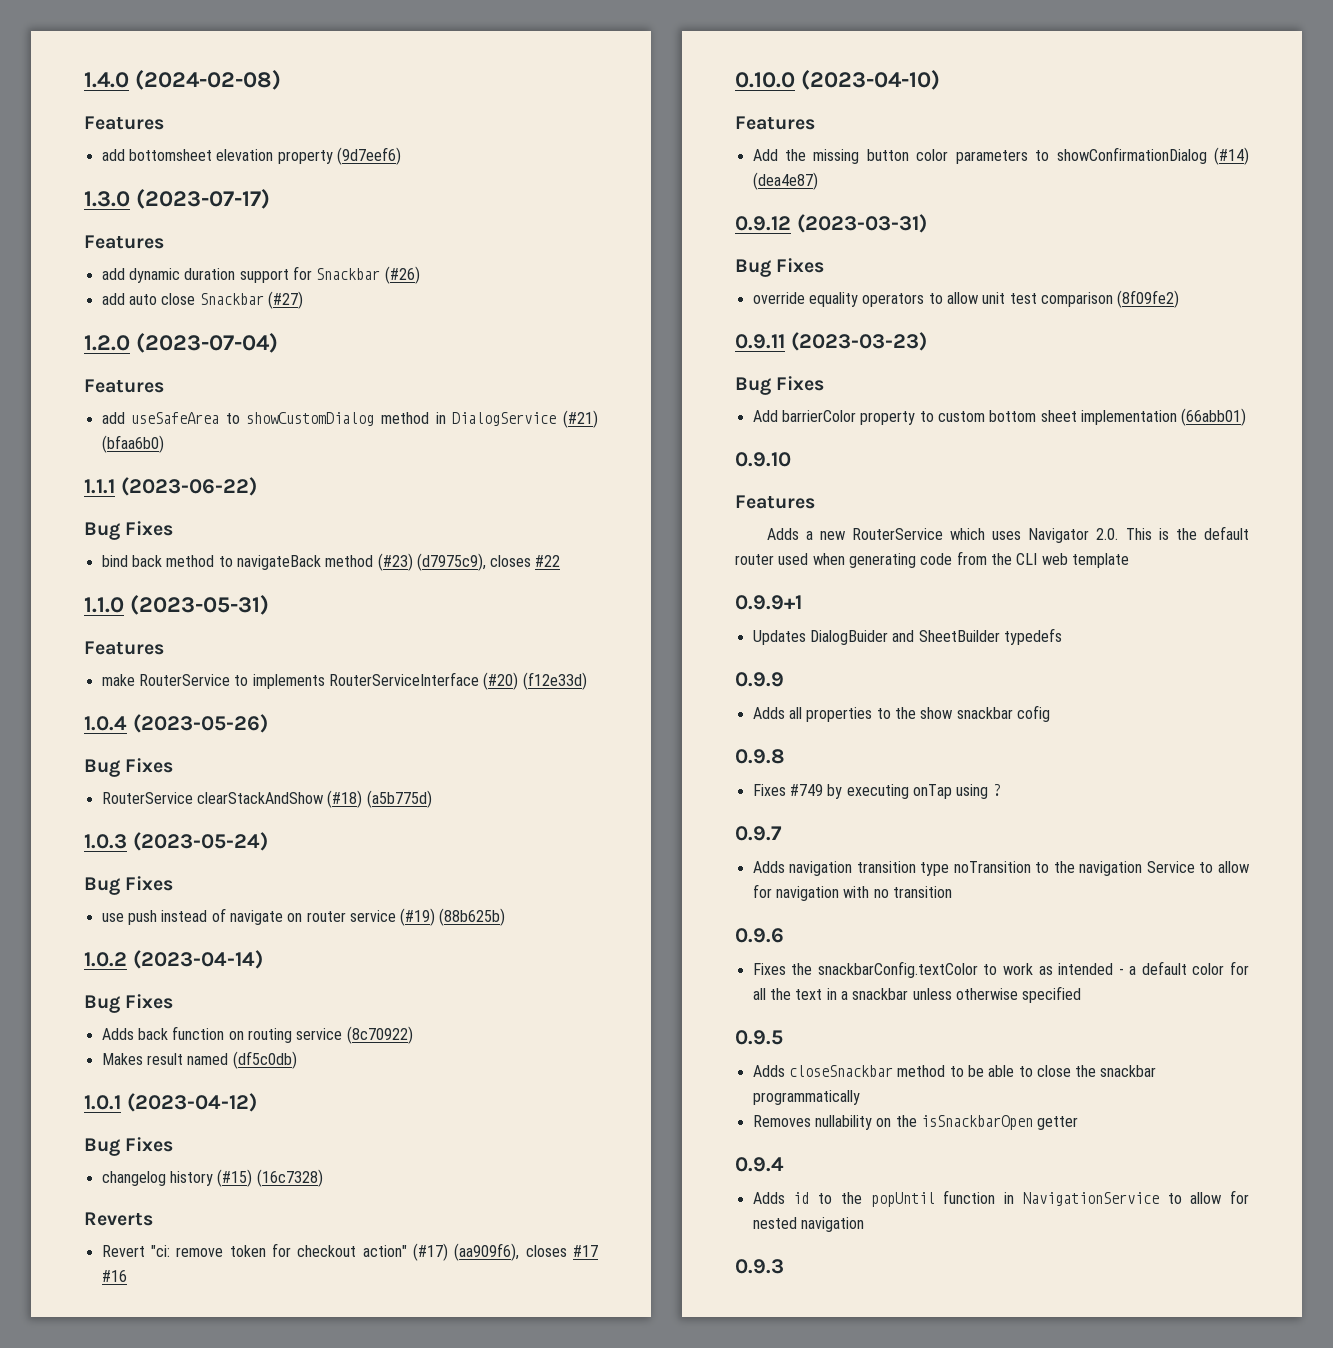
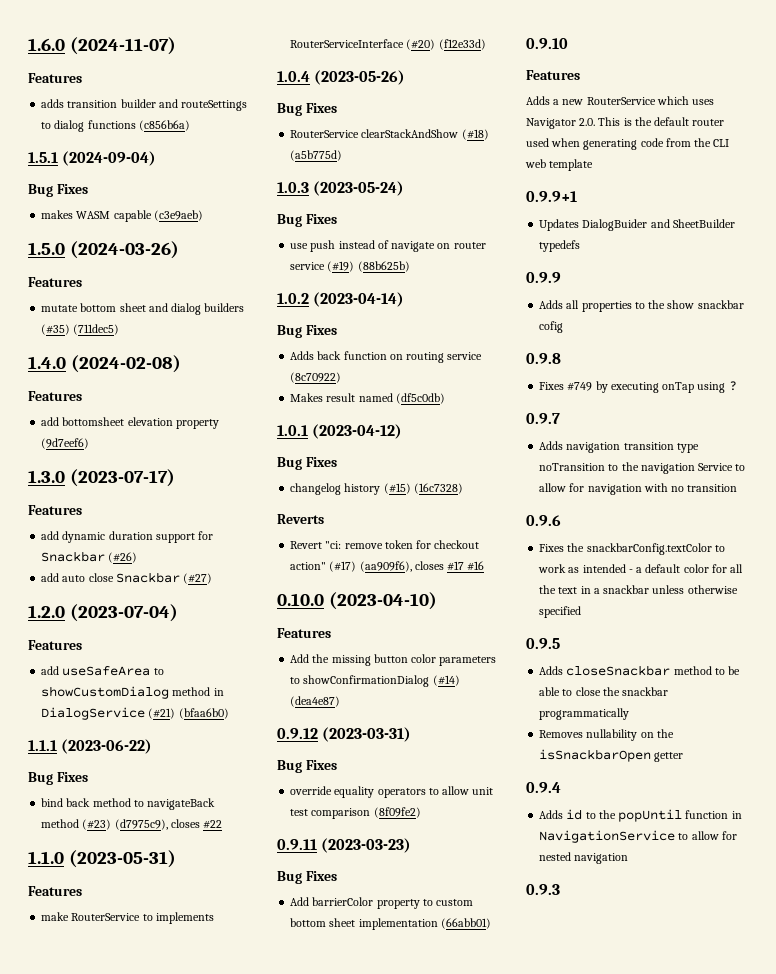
+ 1.6.0 (2024-11-07)
+ Features
+ adds transition builder and routeSettings to dialog functions (c856b6a)
+ 1.5.1 (2024-09-04)
+ Bug Fixes
+ makes WASM capable (c3e9aeb)
+ 1.5.0 (2024-03-26)
+ Features
+ mutate bottom sheet and dialog builders (#35) (711dec5)

